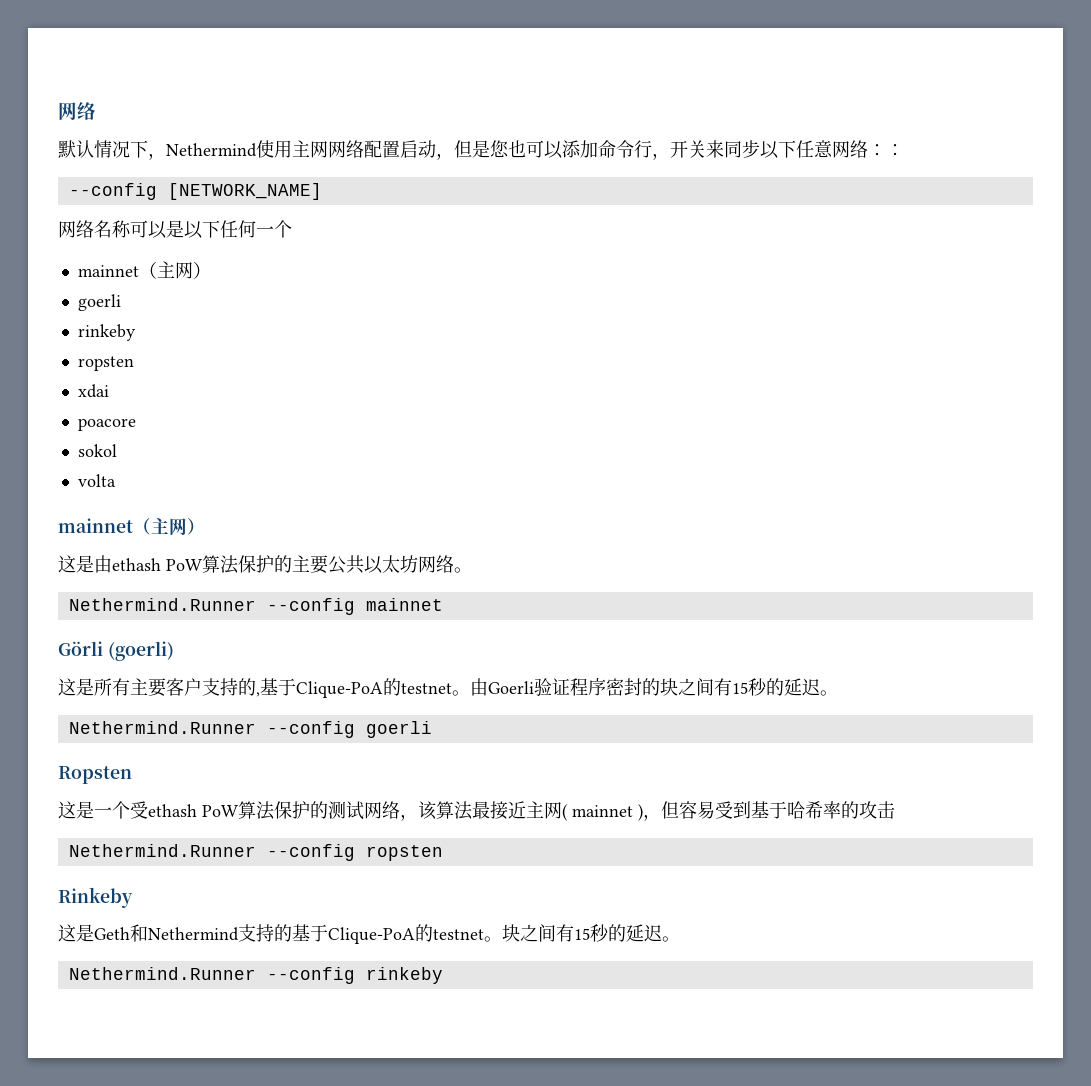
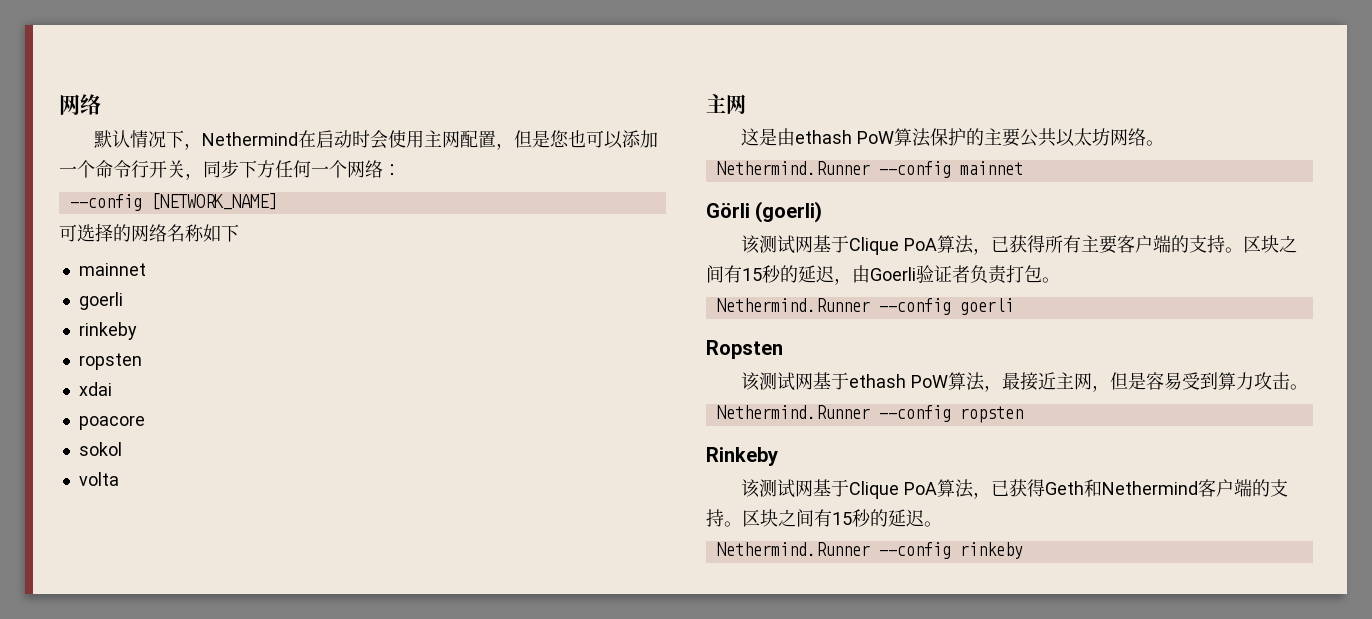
- 默认情况下，Nethermind使用主网网络配置启动，但是您也可以添加命令行，开关来同步以下任意网络：：
+ 默认情况下，Nethermind在启动时会使用主网配置，但是您也可以添加一个命令行开关，同步下方任何一个网络：
- 网络名称可以是以下任何一个
- mainnet（主网）
+ 可选择的网络名称如下
+ mainnet
  volta
- mainnet（主网）
+ 主网
- 这是所有主要客户支持的,基于Clique-PoA的testnet。由Goerli验证程序密封的块之间有15秒的延迟。
+ 该测试网基于Clique PoA算法，已获得所有主要客户端的支持。区块之间有15秒的延迟，由Goerli验证者负责打包。
- 这是一个受ethash PoW算法保护的测试网络，该算法最接近主网( mainnet )，但容易受到基于哈希率的攻击
+ 该测试网基于ethash PoW算法，最接近主网，但是容易受到算力攻击。
- 这是Geth和Nethermind支持的基于Clique-PoA的testnet。块之间有15秒的延迟。
+ 该测试网基于Clique PoA算法，已获得Geth和Nethermind客户端的支持。区块之间有15秒的延迟。

